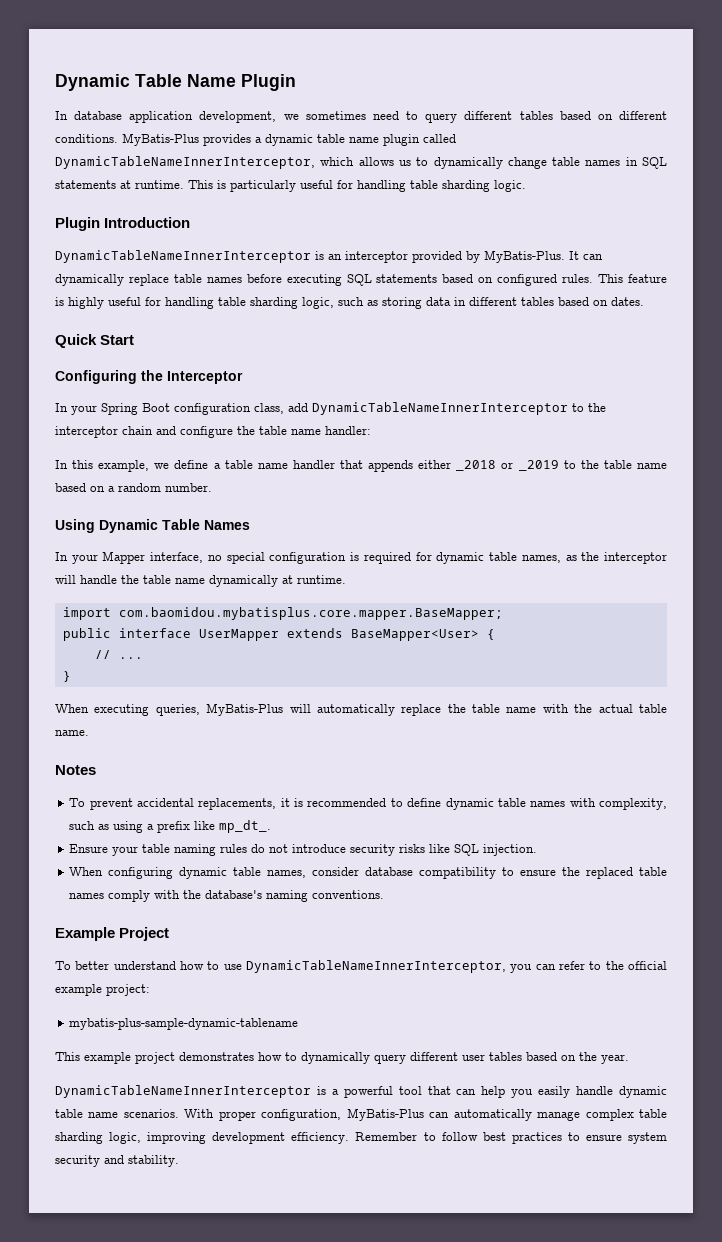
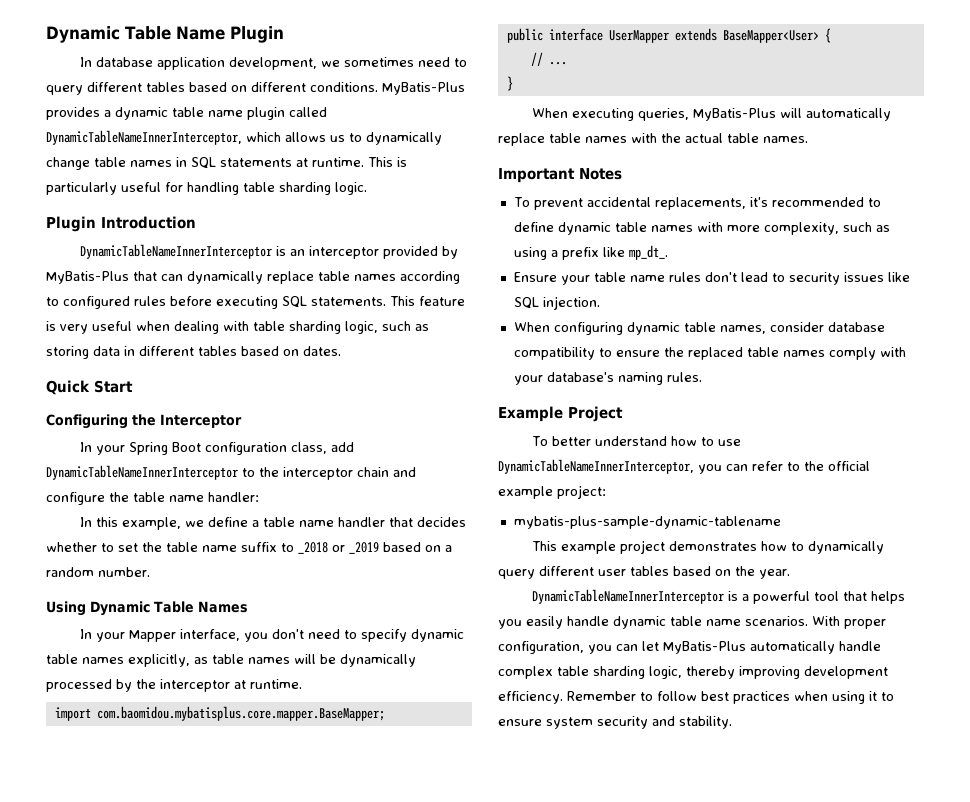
- DynamicTableNameInnerInterceptor is an interceptor provided by MyBatis-Plus. It can dynamically replace table names before executing SQL statements based on configured rules. This feature is highly useful for handling table sharding logic, such as storing data in different tables based on dates.
+ DynamicTableNameInnerInterceptor is an interceptor provided by MyBatis-Plus that can dynamically replace table names according to configured rules before executing SQL statements. This feature is very useful when dealing with table sharding logic, such as storing data in different tables based on dates.
- In this example, we define a table name handler that appends either _2018 or _2019 to the table name based on a random number.
+ In this example, we define a table name handler that decides whether to set the table name suffix to _2018 or _2019 based on a random number.
- In your Mapper interface, no special configuration is required for dynamic table names, as the interceptor will handle the table name dynamically at runtime.
+ In your Mapper interface, you don't need to specify dynamic table names explicitly, as table names will be dynamically processed by the interceptor at runtime.
- When executing queries, MyBatis-Plus will automatically replace the table name with the actual table name.
- Notes
+ When executing queries, MyBatis-Plus will automatically replace table names with the actual table names.
+ Important Notes
- To prevent accidental replacements, it is recommended to define dynamic table names with complexity, such as using a prefix like mp_dt_.
+ To prevent accidental replacements, it's recommended to define dynamic table names with more complexity, such as using a prefix like mp_dt_.
- Ensure your table naming rules do not introduce security risks like SQL injection.
+ Ensure your table name rules don't lead to security issues like SQL injection.
- When configuring dynamic table names, consider database compatibility to ensure the replaced table names comply with the database's naming conventions.
+ When configuring dynamic table names, consider database compatibility to ensure the replaced table names comply with your database's naming rules.
- DynamicTableNameInnerInterceptor is a powerful tool that can help you easily handle dynamic table name scenarios.
+ DynamicTableNameInnerInterceptor is a powerful tool that helps you easily handle dynamic table name scenarios.
- With proper configuration, MyBatis-Plus can automatically manage complex table sharding logic, improving development efficiency.
+ With proper configuration, you can let MyBatis-Plus automatically handle complex table sharding logic, thereby improving development efficiency.
- Remember to follow best practices to ensure system security and stability.
+ Remember to follow best practices when using it to ensure system security and stability.

